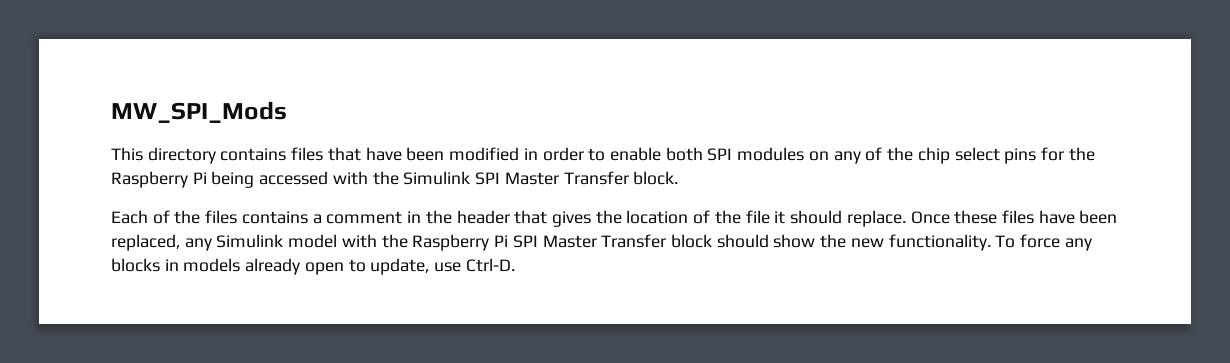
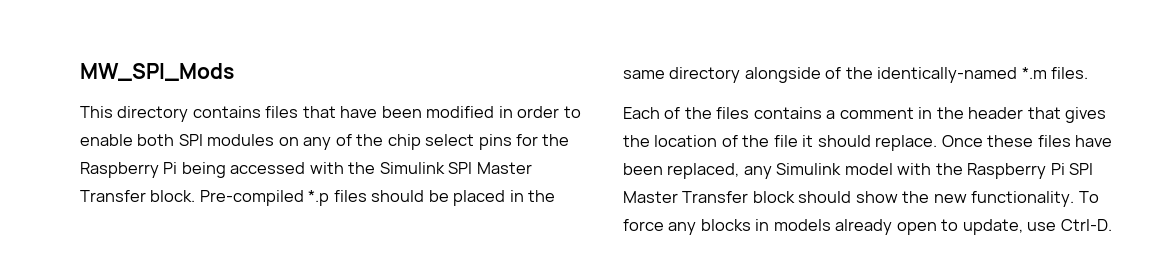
+ Pre-compiled *.p files should be placed in the same directory alongside of the identically-named *.m files.

